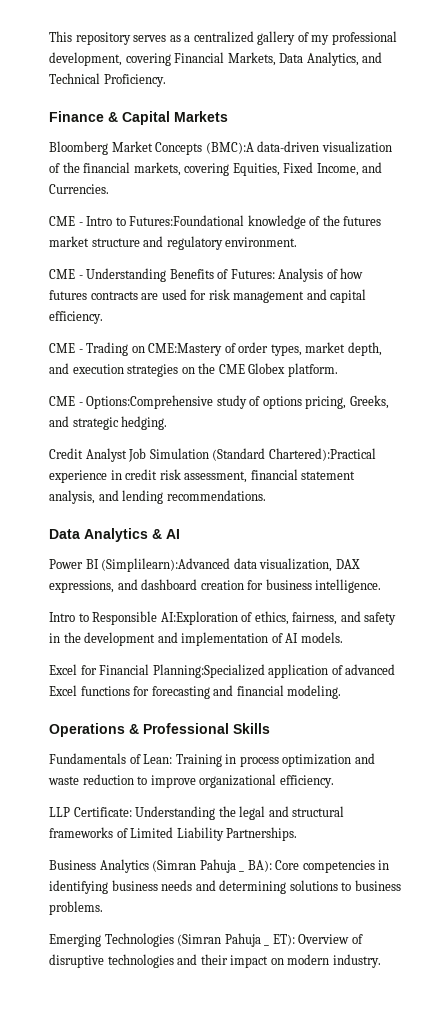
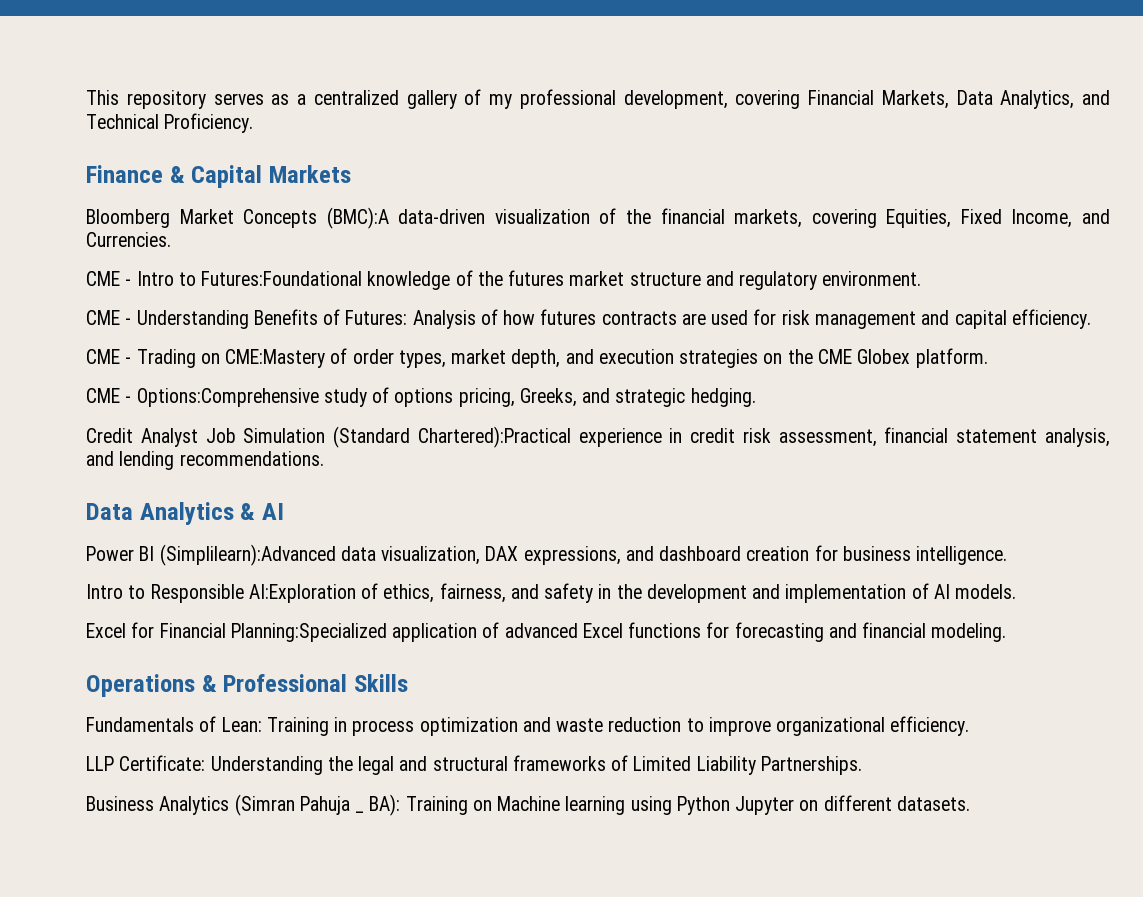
- Business Analytics (Simran Pahuja _ BA): Core competencies in identifying business needs and determining solutions to business problems.
- Emerging Technologies (Simran Pahuja _ ET): Overview of disruptive technologies and their impact on modern industry.
+ Business Analytics (Simran Pahuja _ BA): Training on Machine learning using Python Jupyter on different datasets.

